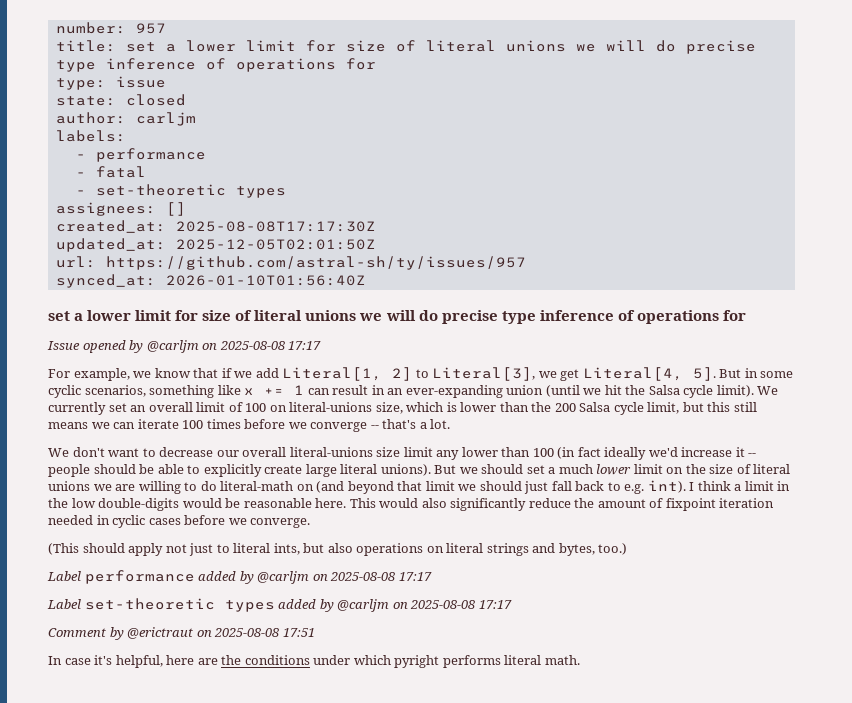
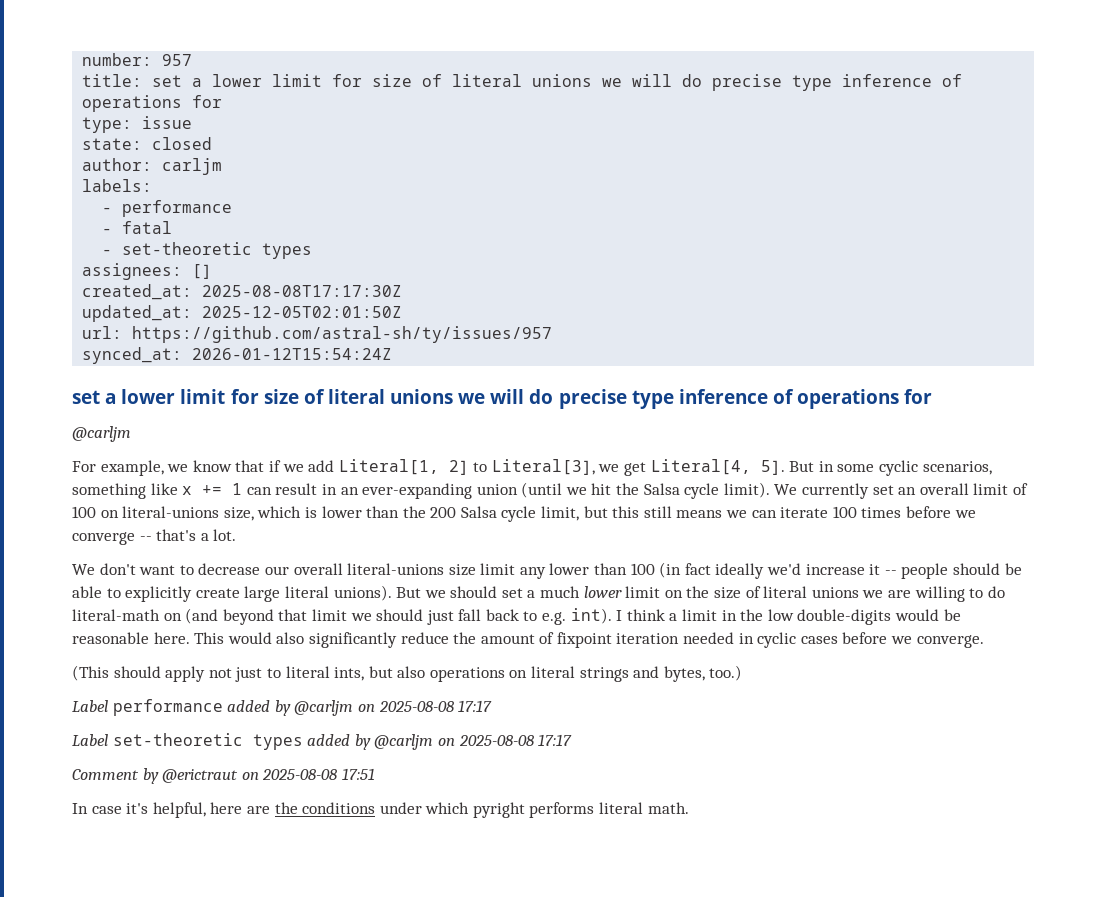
- synced_at: 2026-01-10T01:56:40Z
+ synced_at: 2026-01-12T15:54:24Z
  set a lower limit for size of literal unions we will do precise type inference of operations for
- Issue opened by @carljm on 2025-08-08 17:17
+ @carljm

